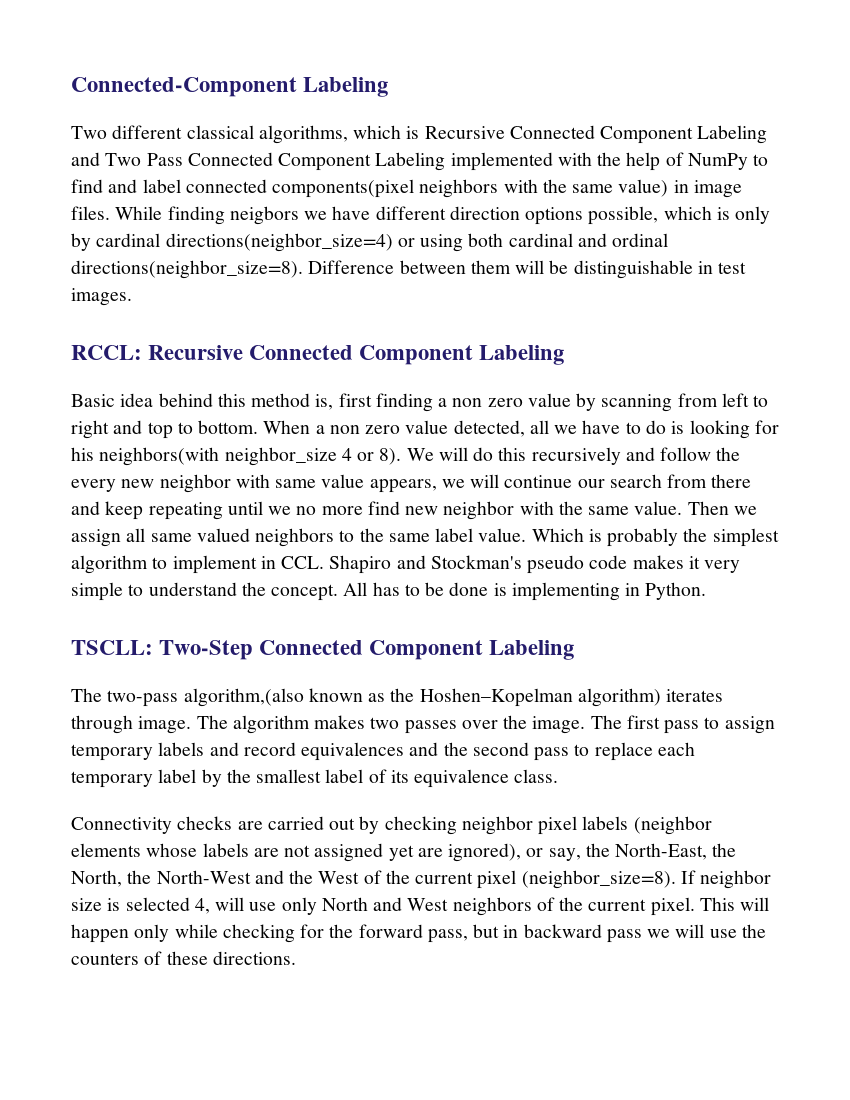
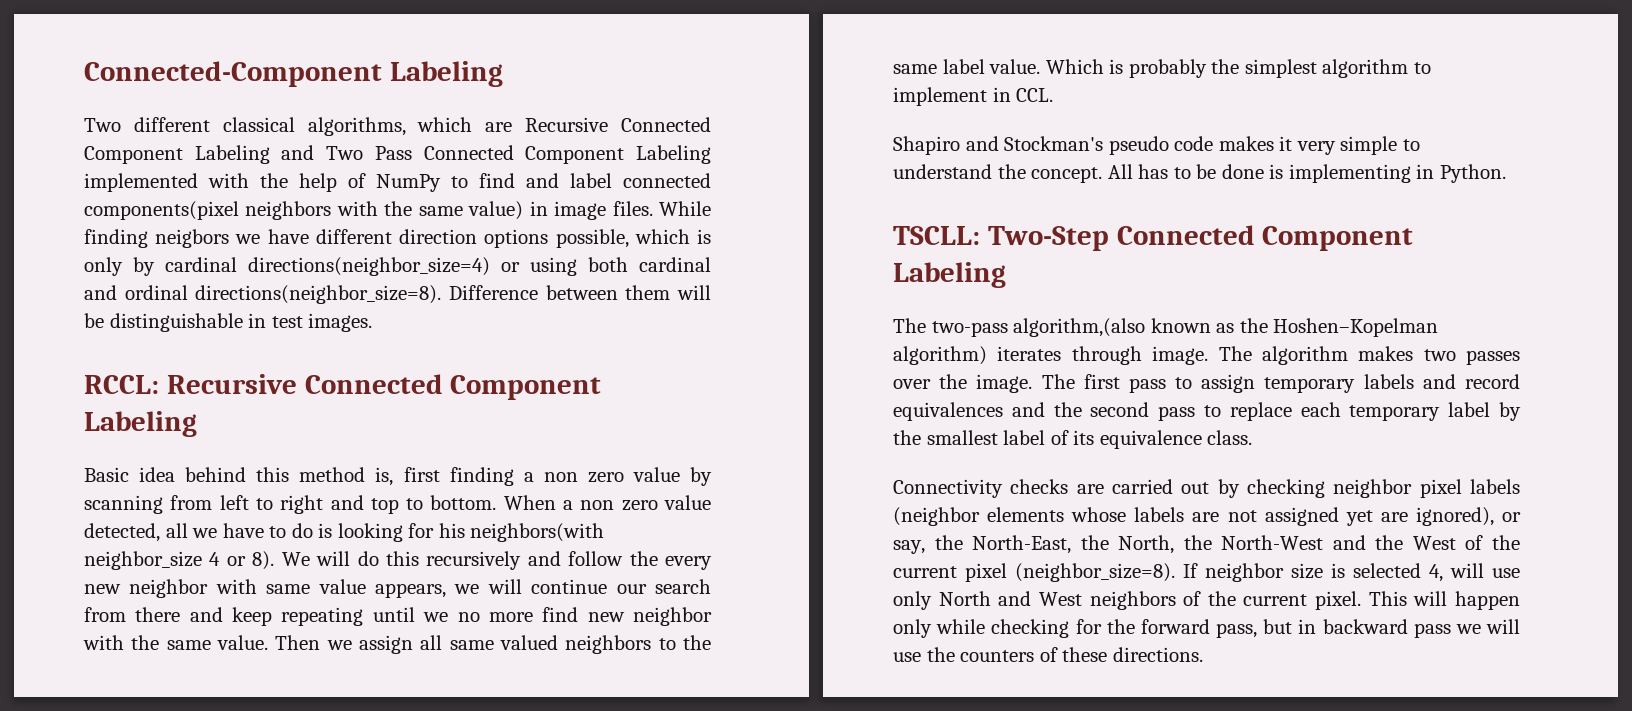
- Two different classical algorithms, which is Recursive Connected Component Labeling and Two Pass Connected Component Labeling implemented with the help of NumPy to find and label connected components(pixel neighbors with the same value) in image files.
+ Two different classical algorithms, which are Recursive Connected Component Labeling and Two Pass Connected Component Labeling implemented with the help of NumPy to find and label connected components(pixel neighbors with the same value) in image files.
- Which is probably the simplest algorithm to implement in CCL. Shapiro and Stockman's pseudo code makes it very simple to understand the concept.
+ Which is probably the simplest algorithm to implement in CCL.
+ Shapiro and Stockman's pseudo code makes it very simple to understand the concept.

